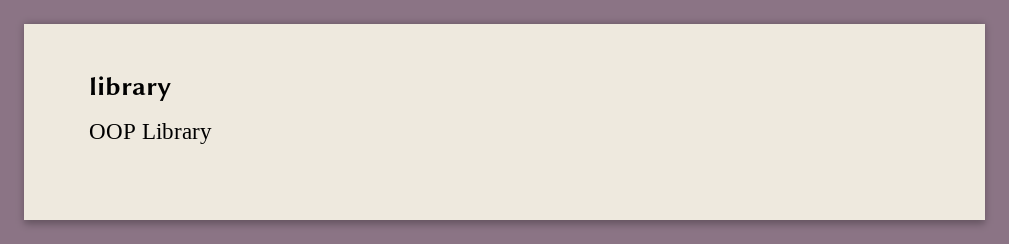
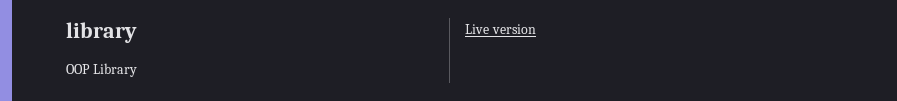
+ Live version

